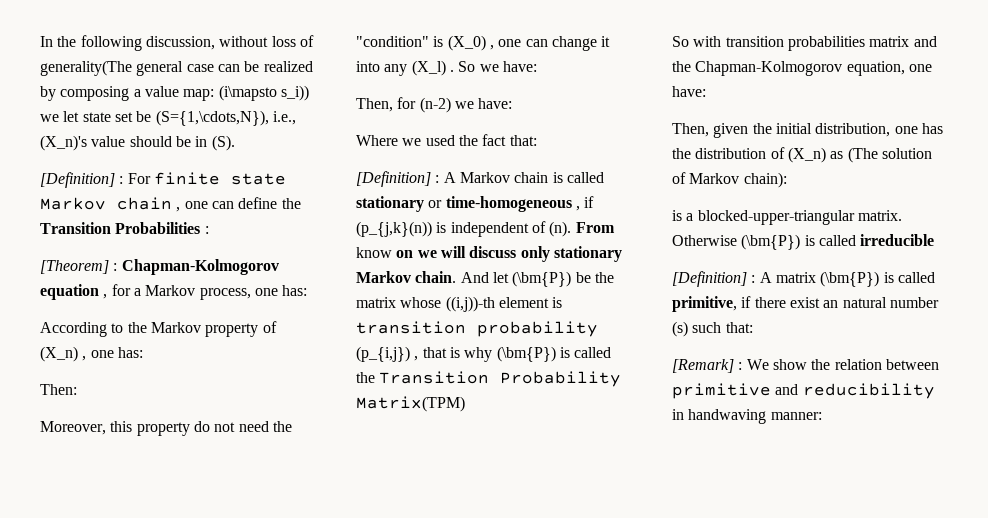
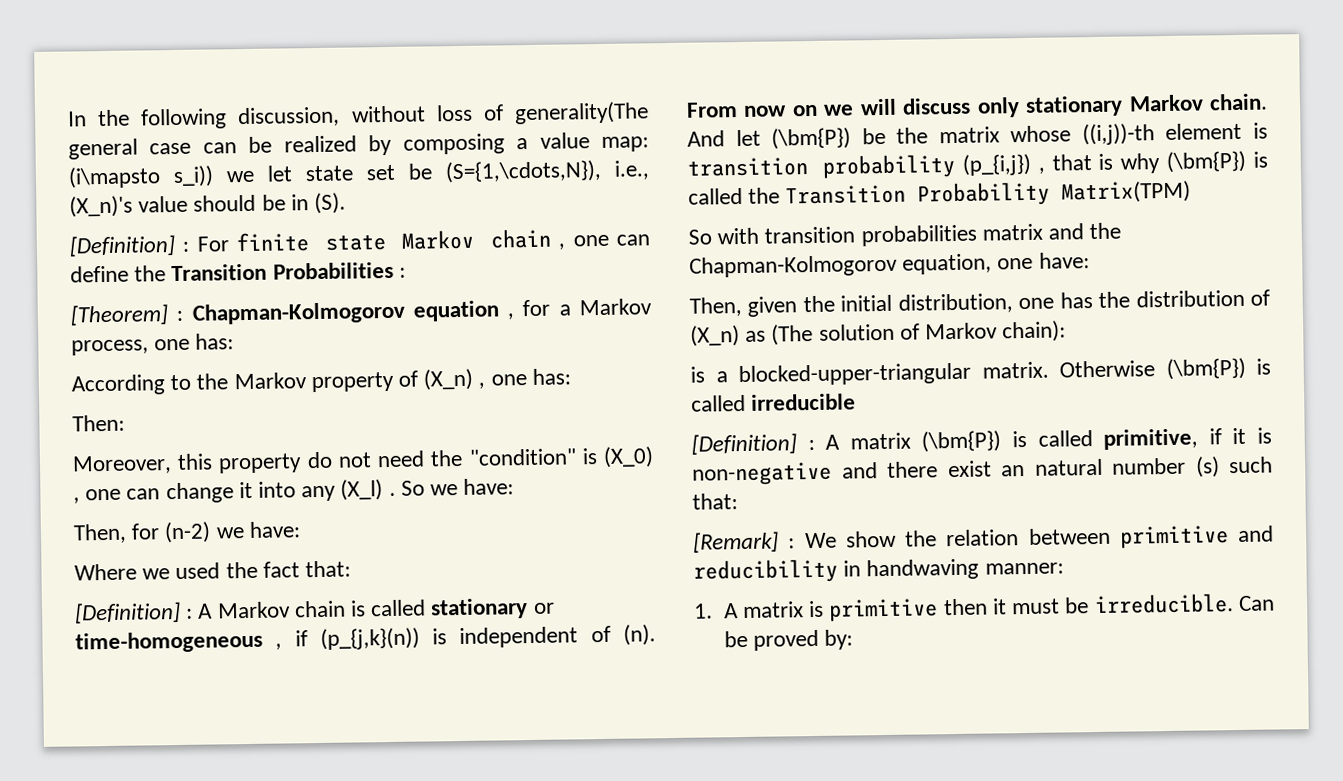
- From know on we will discuss only stationary Markov chain.
+ From now on we will discuss only stationary Markov chain.
- [Definition] : A matrix (\bm{P}) is called primitive, if there exist an natural number (s) such that:
+ [Definition] : A matrix (\bm{P}) is called primitive, if it is non-negative and there exist an natural number (s) such that:
+ 1. A matrix is primitive then it must be irreducible. Can be proved by:

